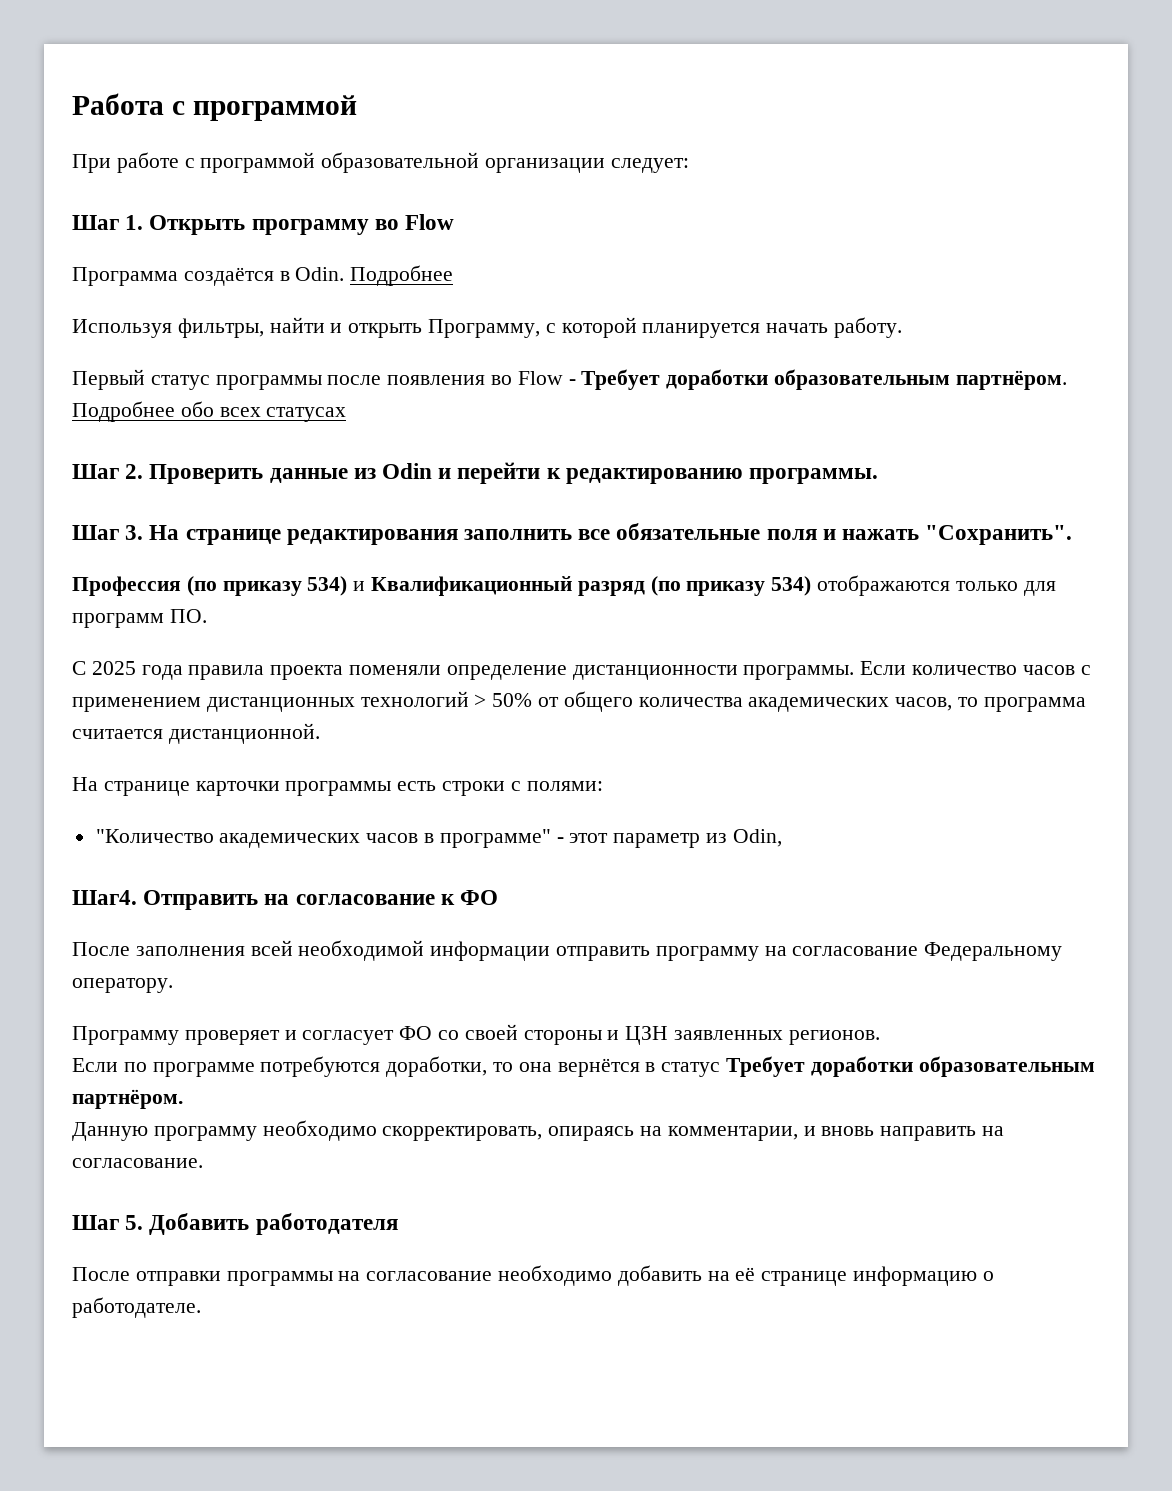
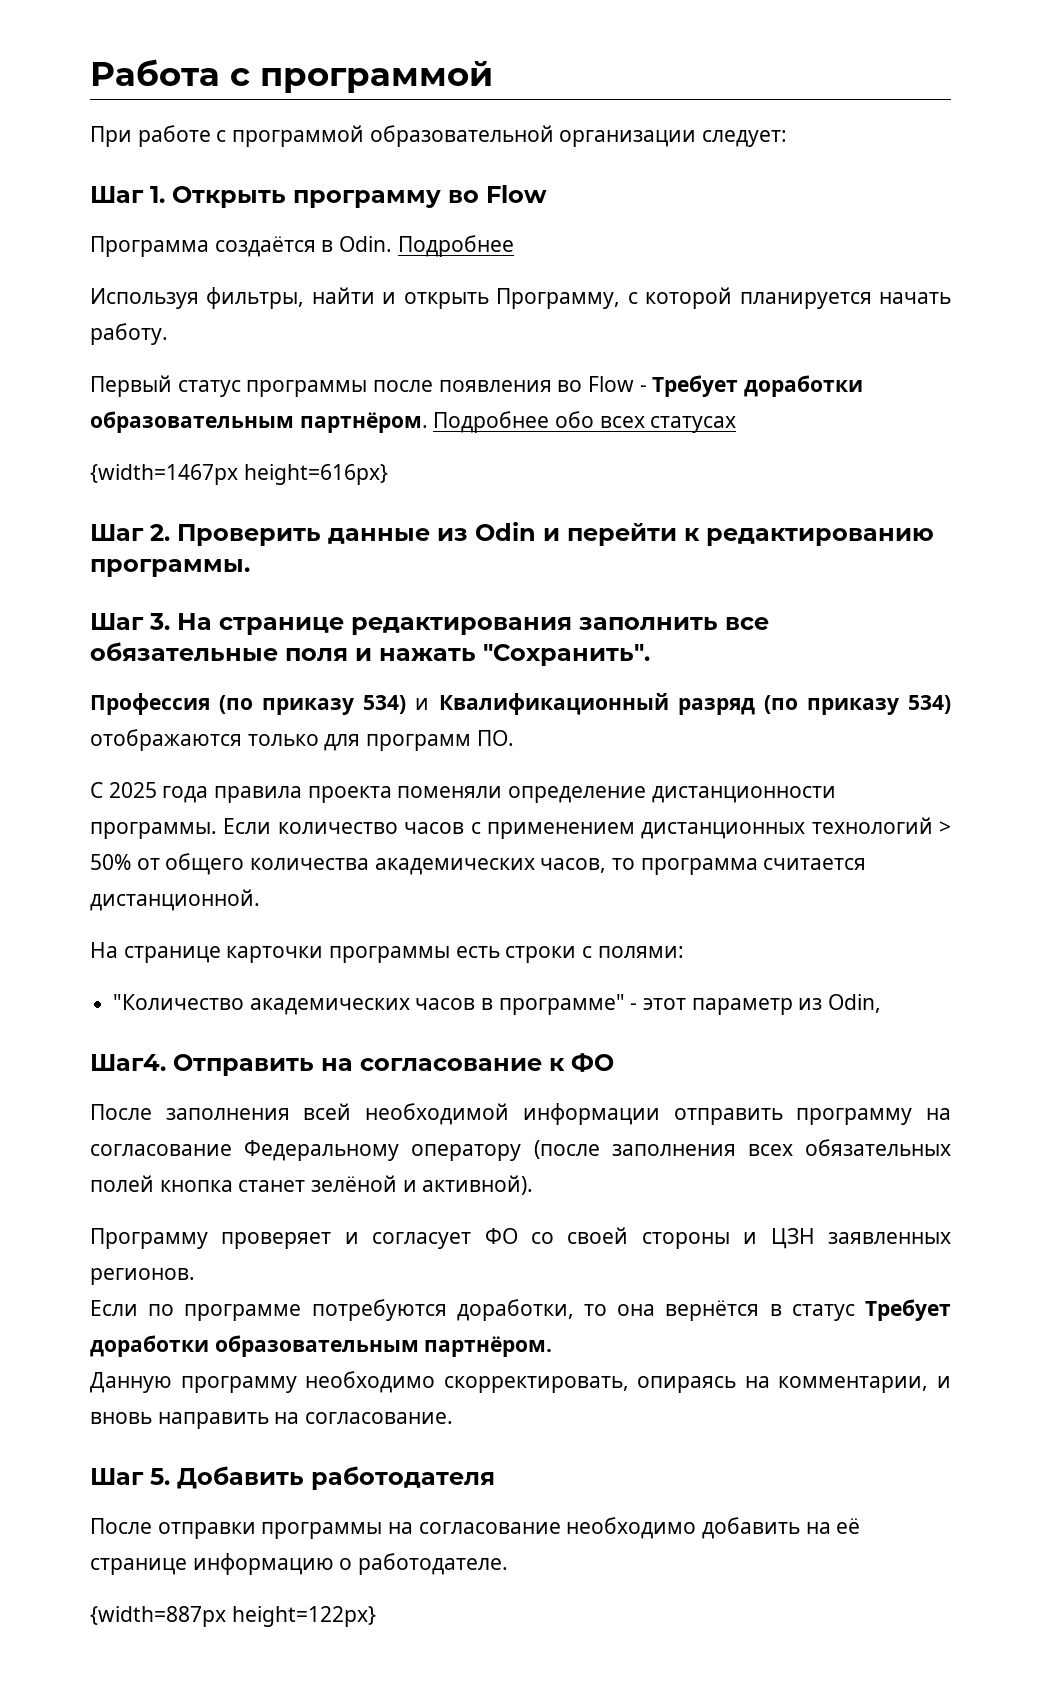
+ {width=1467px height=616px}
- После заполнения всей необходимой информации отправить программу на согласование Федеральному оператору.
+ После заполнения всей необходимой информации отправить программу на согласование Федеральному оператору (после заполнения всех обязательных полей кнопка станет зелёной и активной).
+ {width=887px height=122px}

